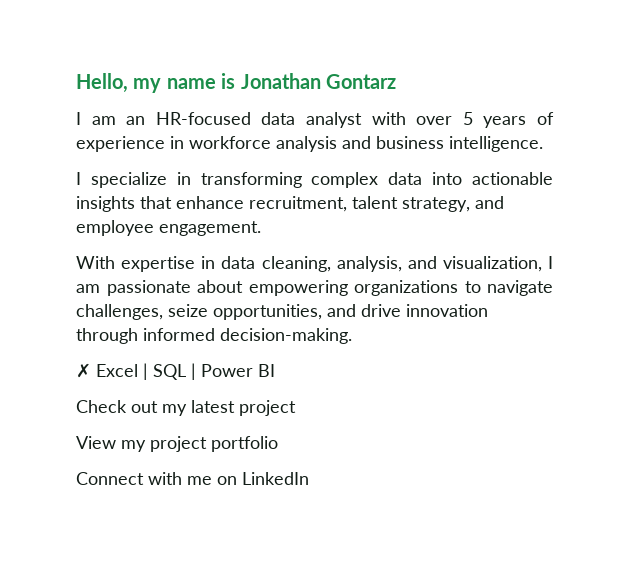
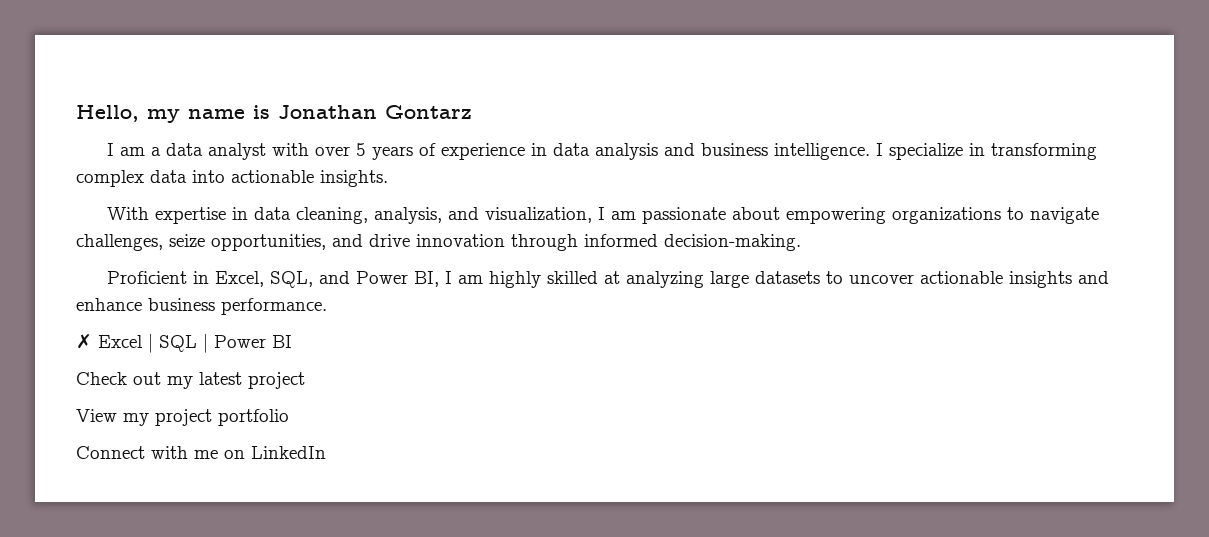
- I am an HR-focused data analyst with over 5 years of experience in workforce analysis and business intelligence.
- I specialize in transforming complex data into actionable insights that enhance recruitment, talent strategy, and employee engagement.
+ I am a data analyst with over 5 years of experience in data analysis and business intelligence. I specialize in transforming complex data into actionable insights.
+ Proficient in Excel, SQL, and Power BI, I am highly skilled at analyzing large datasets to uncover actionable insights and enhance business performance.

